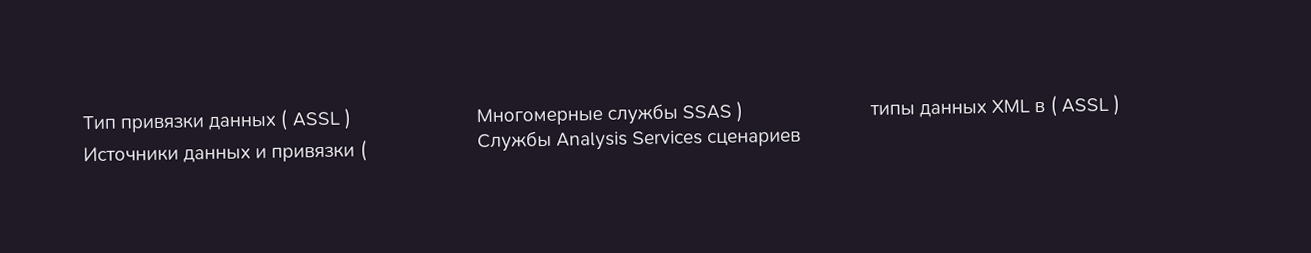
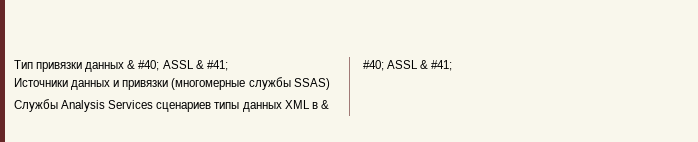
- Тип привязки данных ( ASSL )
+ Тип привязки данных & #40; ASSL & #41;
- Источники данных и привязки ( Многомерные службы SSAS )
+ Источники данных и привязки (многомерные службы SSAS)
- Службы Analysis Services сценариев типы данных XML в ( ASSL )
+ Службы Analysis Services сценариев типы данных XML в & #40; ASSL & #41;

